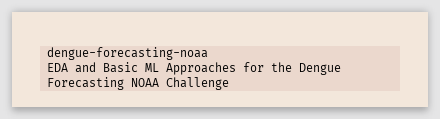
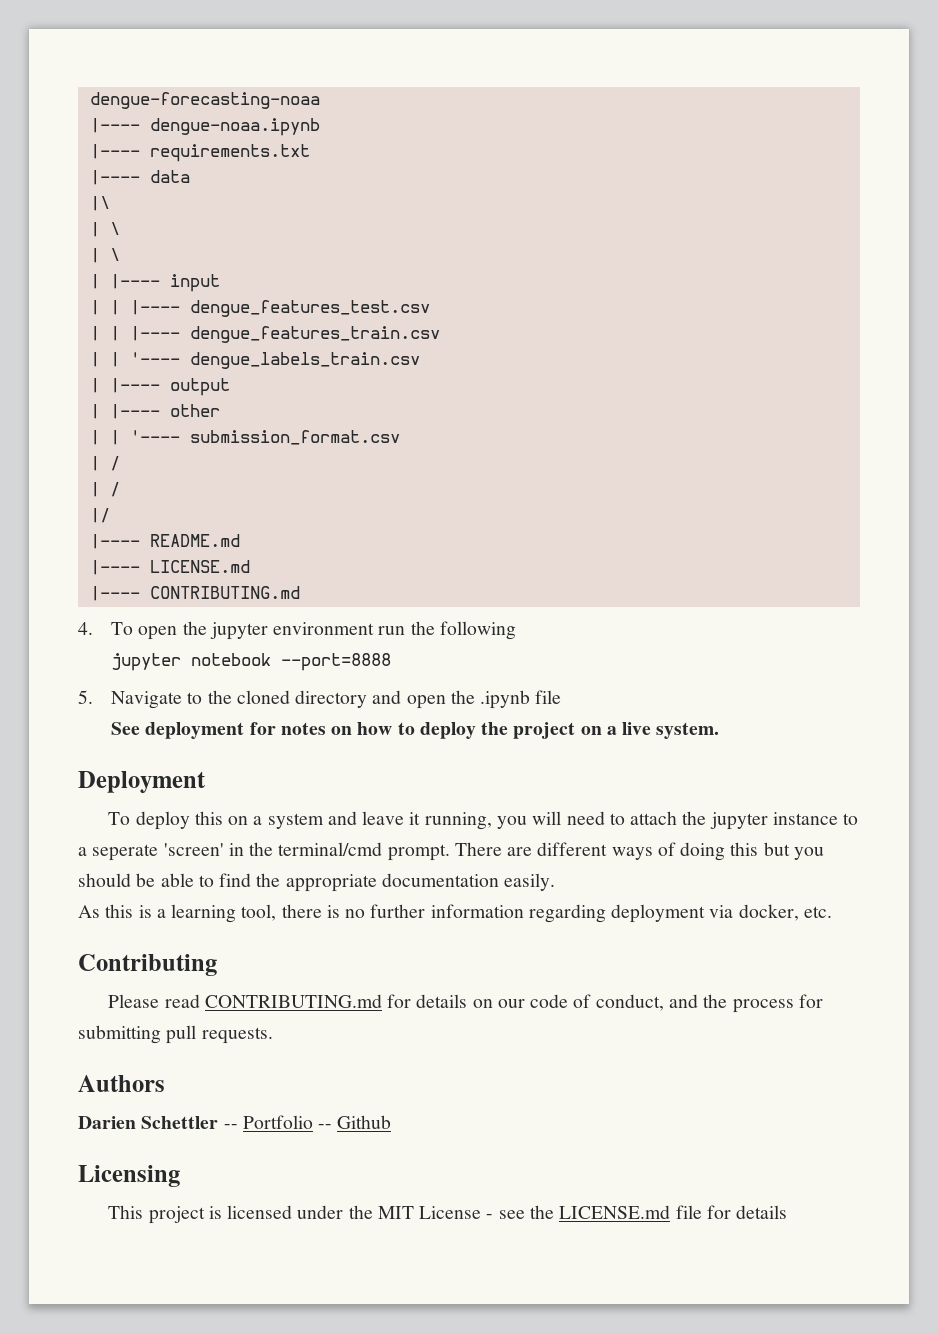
- EDA and Basic ML Approaches for the Dengue Forecasting NOAA Challenge
+ |---- dengue-noaa.ipynb
+ |---- requirements.txt
+ |---- data
+ |\
+ | \
+ | \
+ | |---- input
+ | | |---- dengue_features_test.csv
+ | | |---- dengue_features_train.csv
+ | | '---- dengue_labels_train.csv
+ | |---- output
+ | |---- other
+ | | '---- submission_format.csv
+ | /
+ | /
+ |/
+ |---- README.md
+ |---- LICENSE.md
+ |---- CONTRIBUTING.md
+ 4. To open the jupyter environment run the following
+ jupyter notebook --port=8888
+ 5. Navigate to the cloned directory and open the .ipynb file
+ See deployment for notes on how to deploy the project on a live system.
+ Deployment
+ To deploy this on a system and leave it running, you will need to attach the jupyter instance to a seperate 'screen' in the terminal/cmd prompt. There are different ways of doing this but you should be able to find the appropriate documentation easily.
+ As this is a learning tool, there is no further information regarding deployment via docker, etc.
+ Contributing
+ Please read CONTRIBUTING.md for details on our code of conduct, and the process for submitting pull requests.
+ Authors
+ Darien Schettler -- Portfolio -- Github
+ Licensing
+ This project is licensed under the MIT License - see the LICENSE.md file for details

